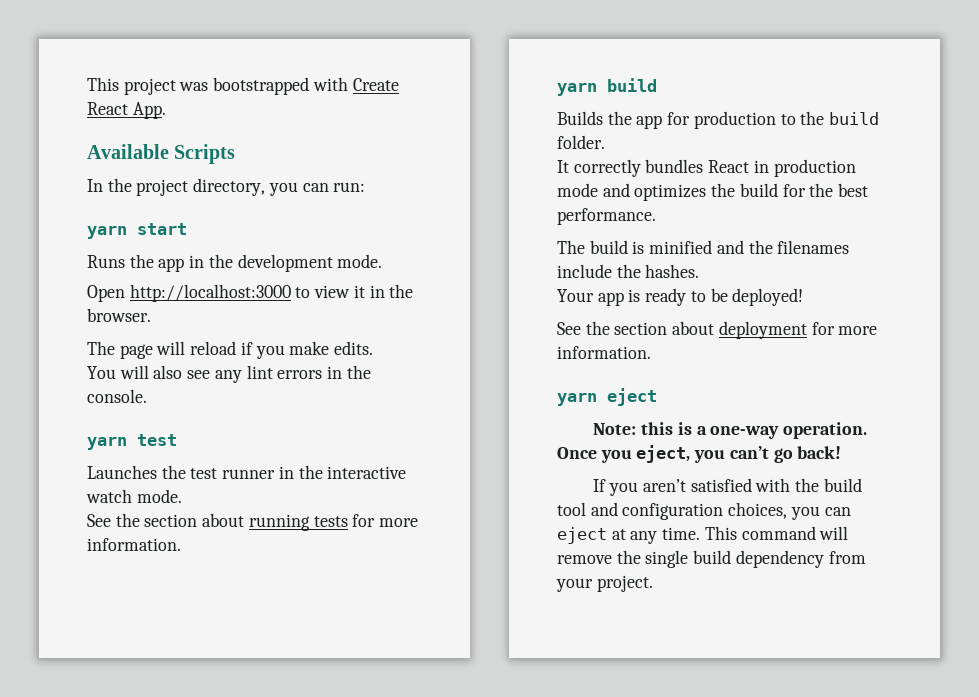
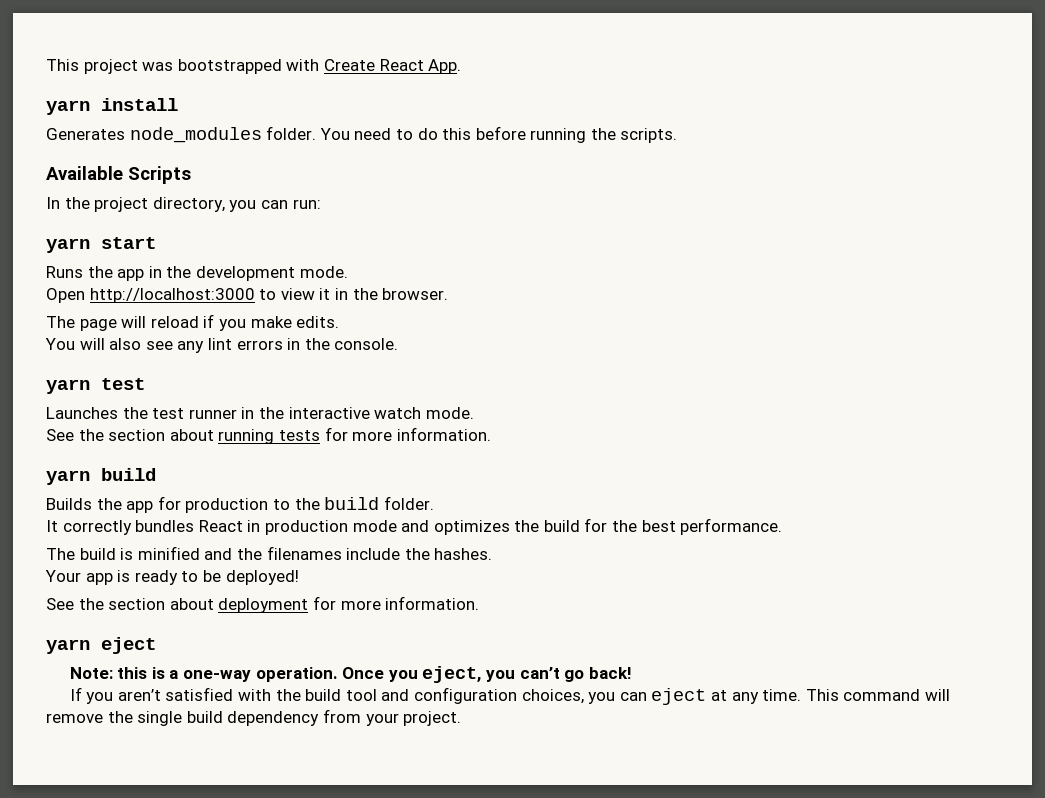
+ yarn install
+ Generates node_modules folder. You need to do this before running the scripts.

